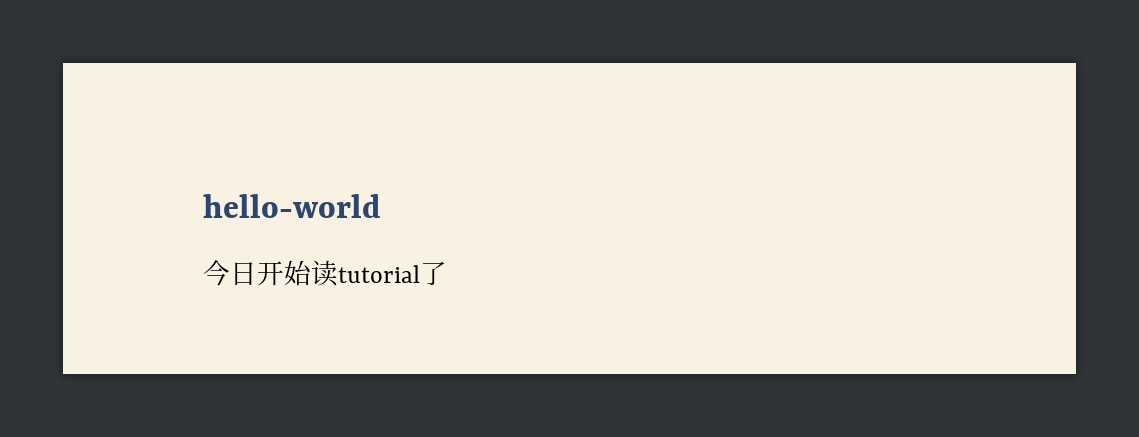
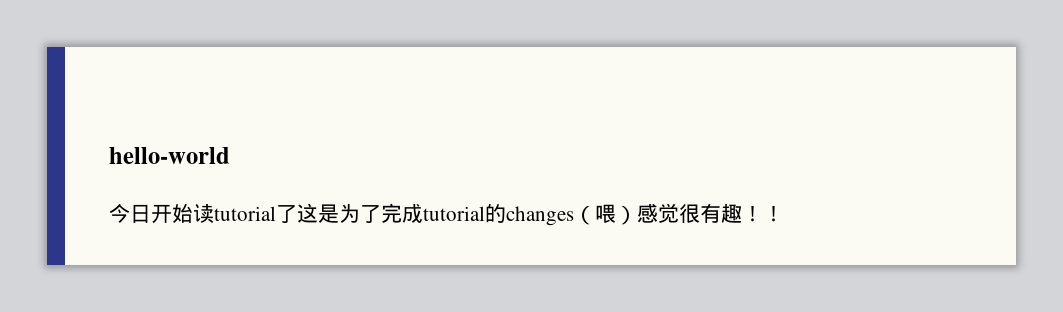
- 今日开始读tutorial了
+ 今日开始读tutorial了这是为了完成tutorial的changes（喂）感觉很有趣！！

